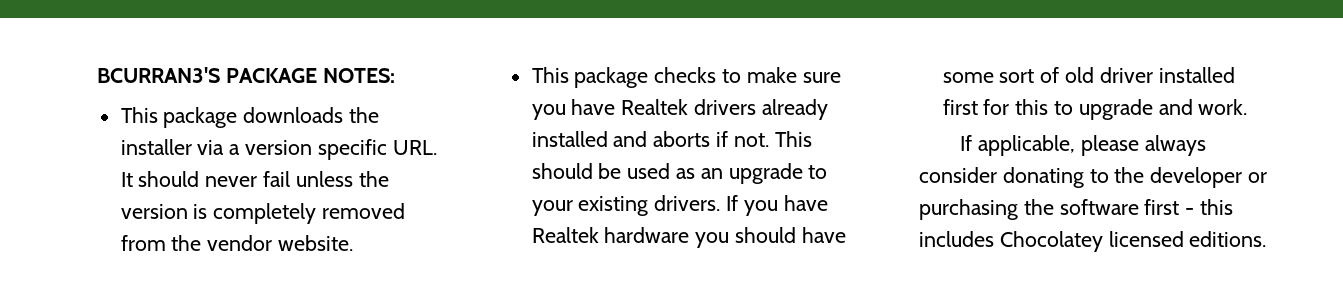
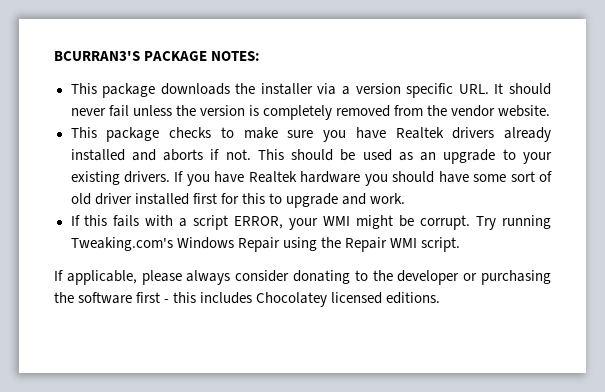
+ If this fails with a script ERROR, your WMI might be corrupt. Try running Tweaking.com's Windows Repair using the Repair WMI script.

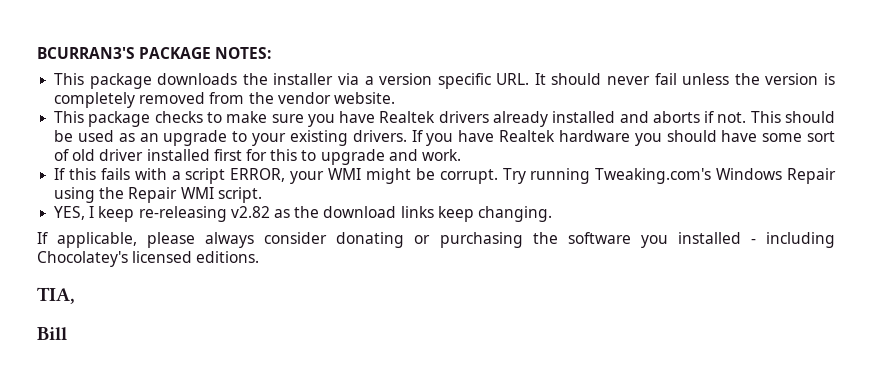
+ YES, I keep re-releasing v2.82 as the download links keep changing.
- If applicable, please always consider donating to the developer or purchasing the software first - this includes Chocolatey licensed editions.
+ If applicable, please always consider donating or purchasing the software you installed - including Chocolatey's licensed editions.
+ TIA,
+ Bill

